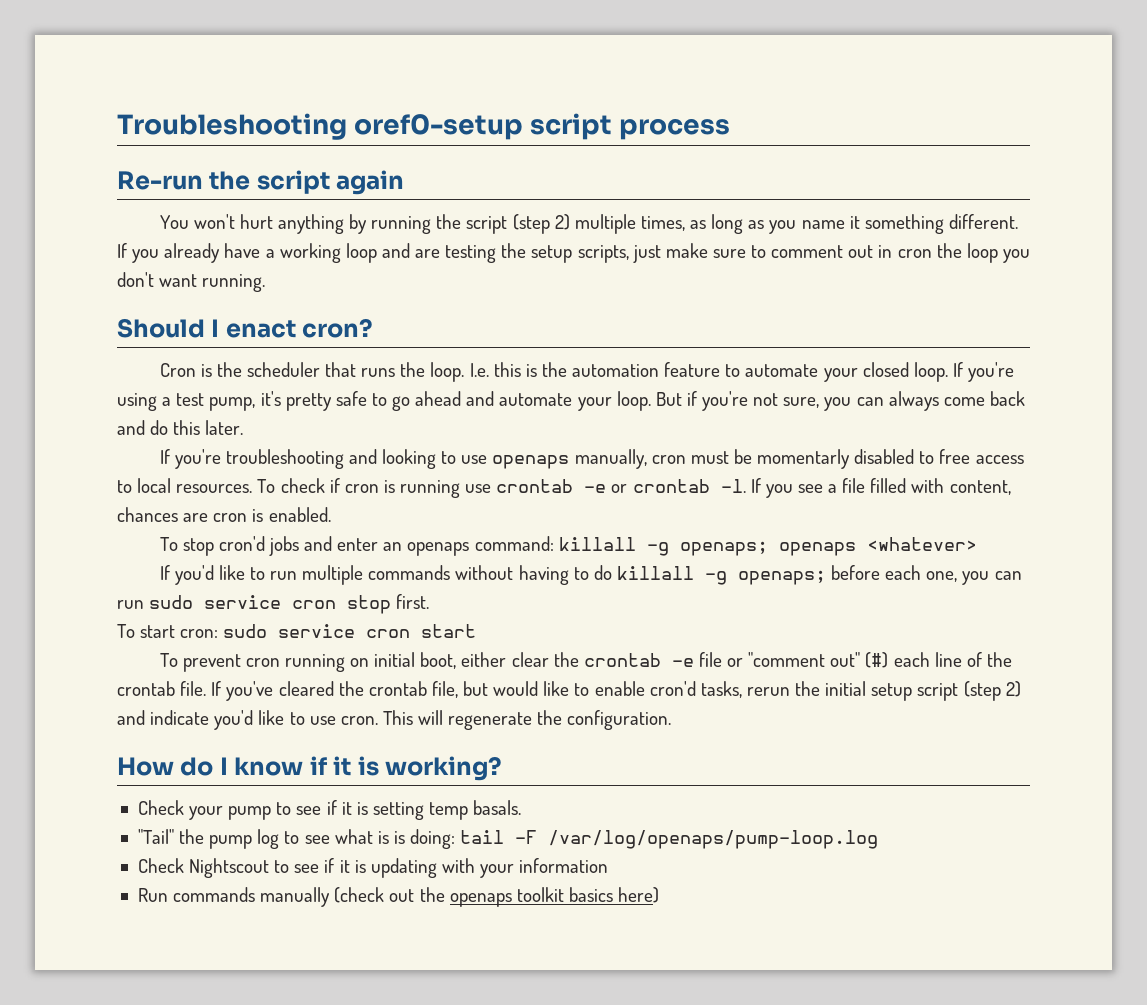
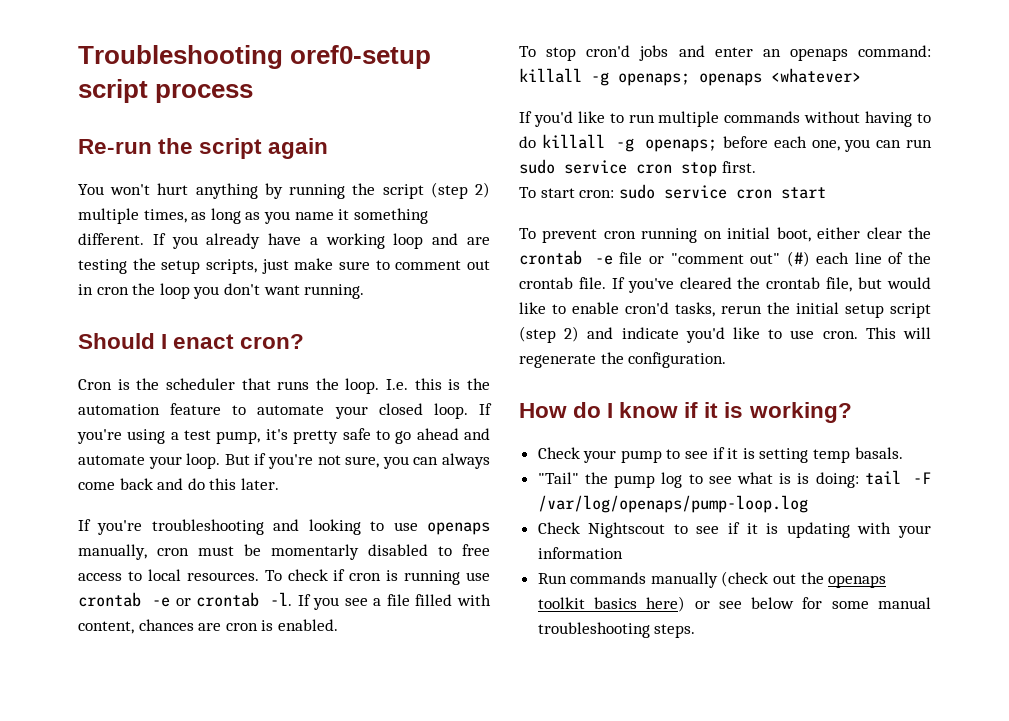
- Run commands manually (check out the openaps toolkit basics here)
+ Run commands manually (check out the openaps toolkit basics here) or see below for some manual troubleshooting steps.

